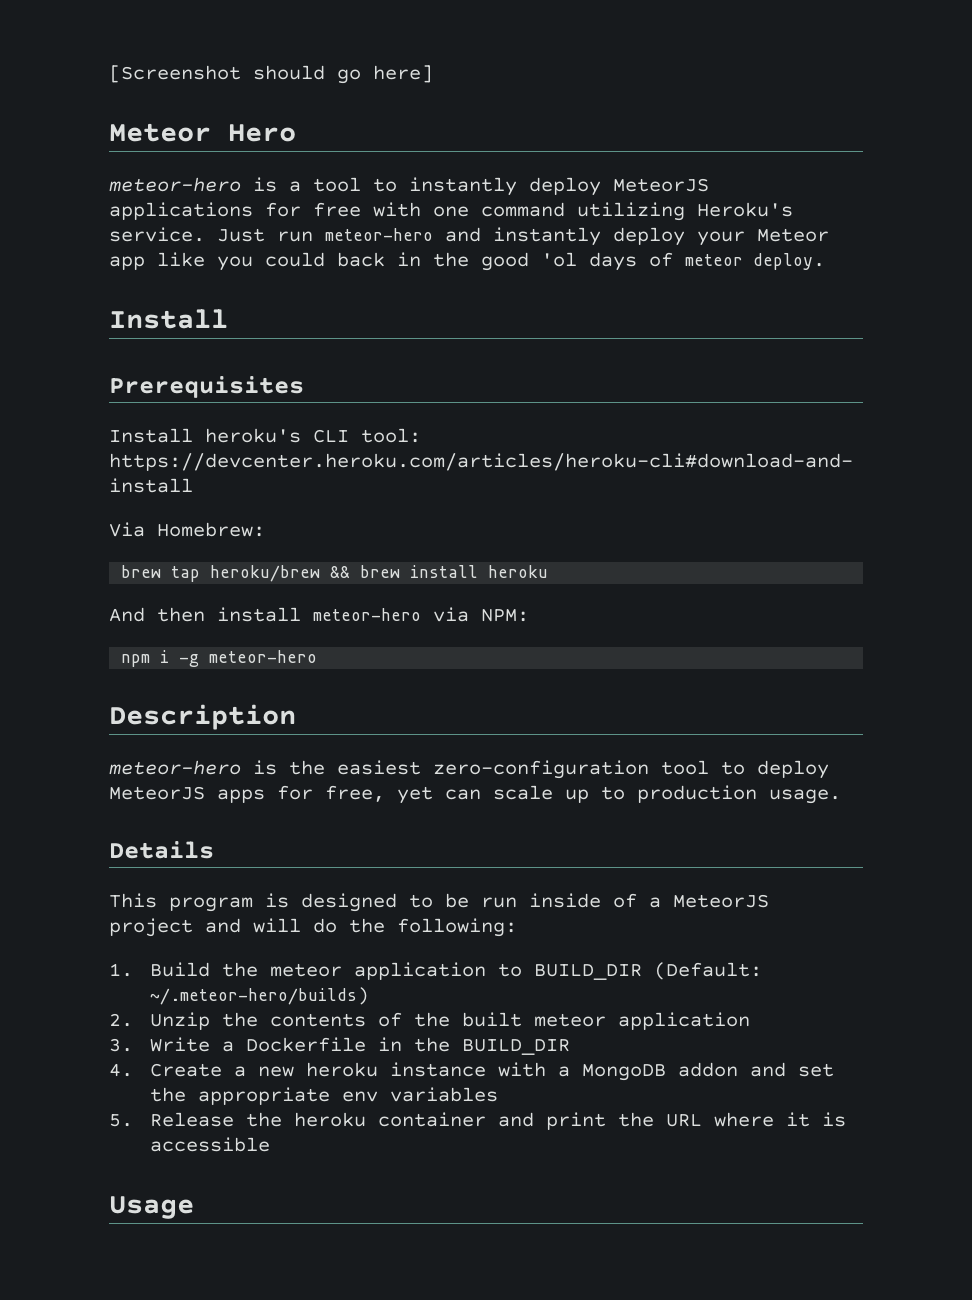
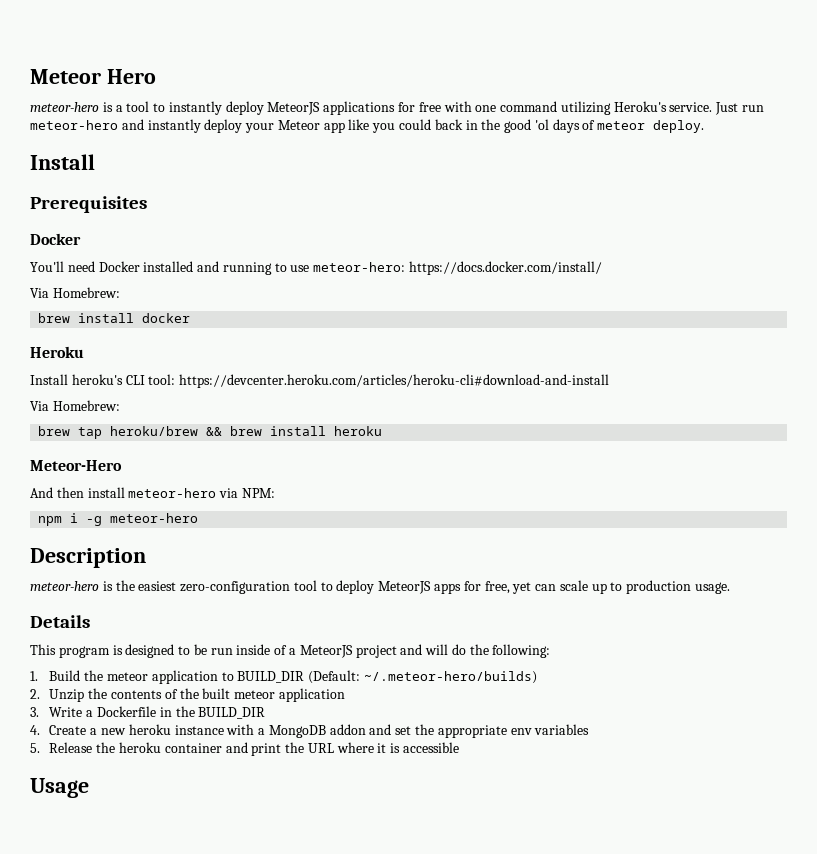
- [Screenshot should go here]
  Prerequisites
+ Docker
+ You'll need Docker installed and running to use meteor-hero: https://docs.docker.com/install/
+ Via Homebrew:
+ brew install docker
+ Heroku
+ Meteor-Hero

